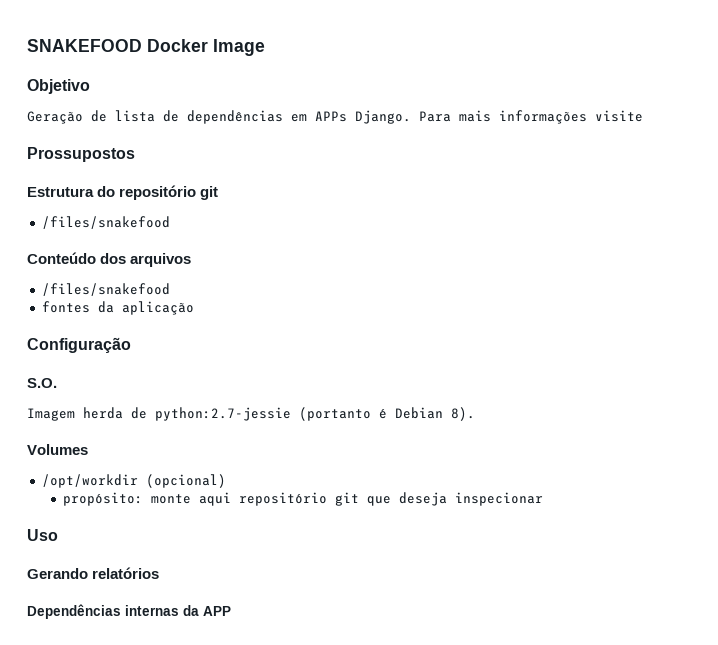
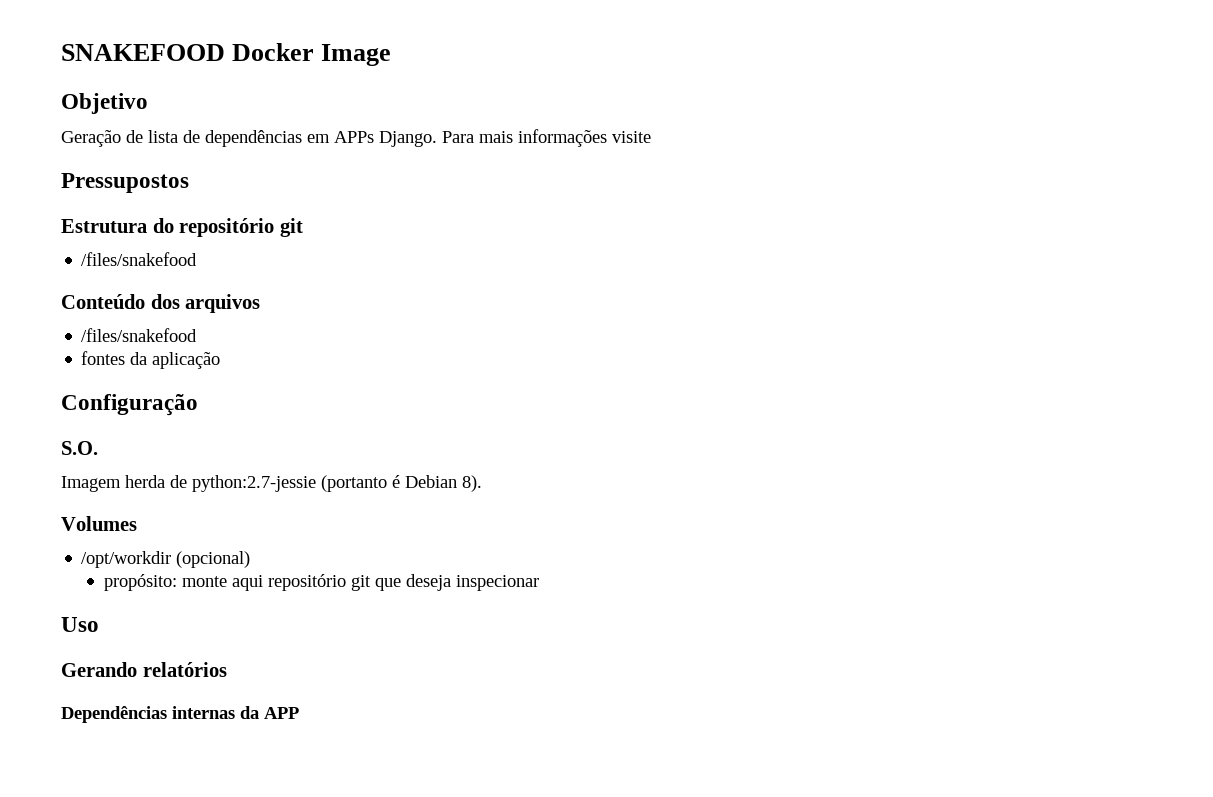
- Prossupostos
+ Pressupostos

